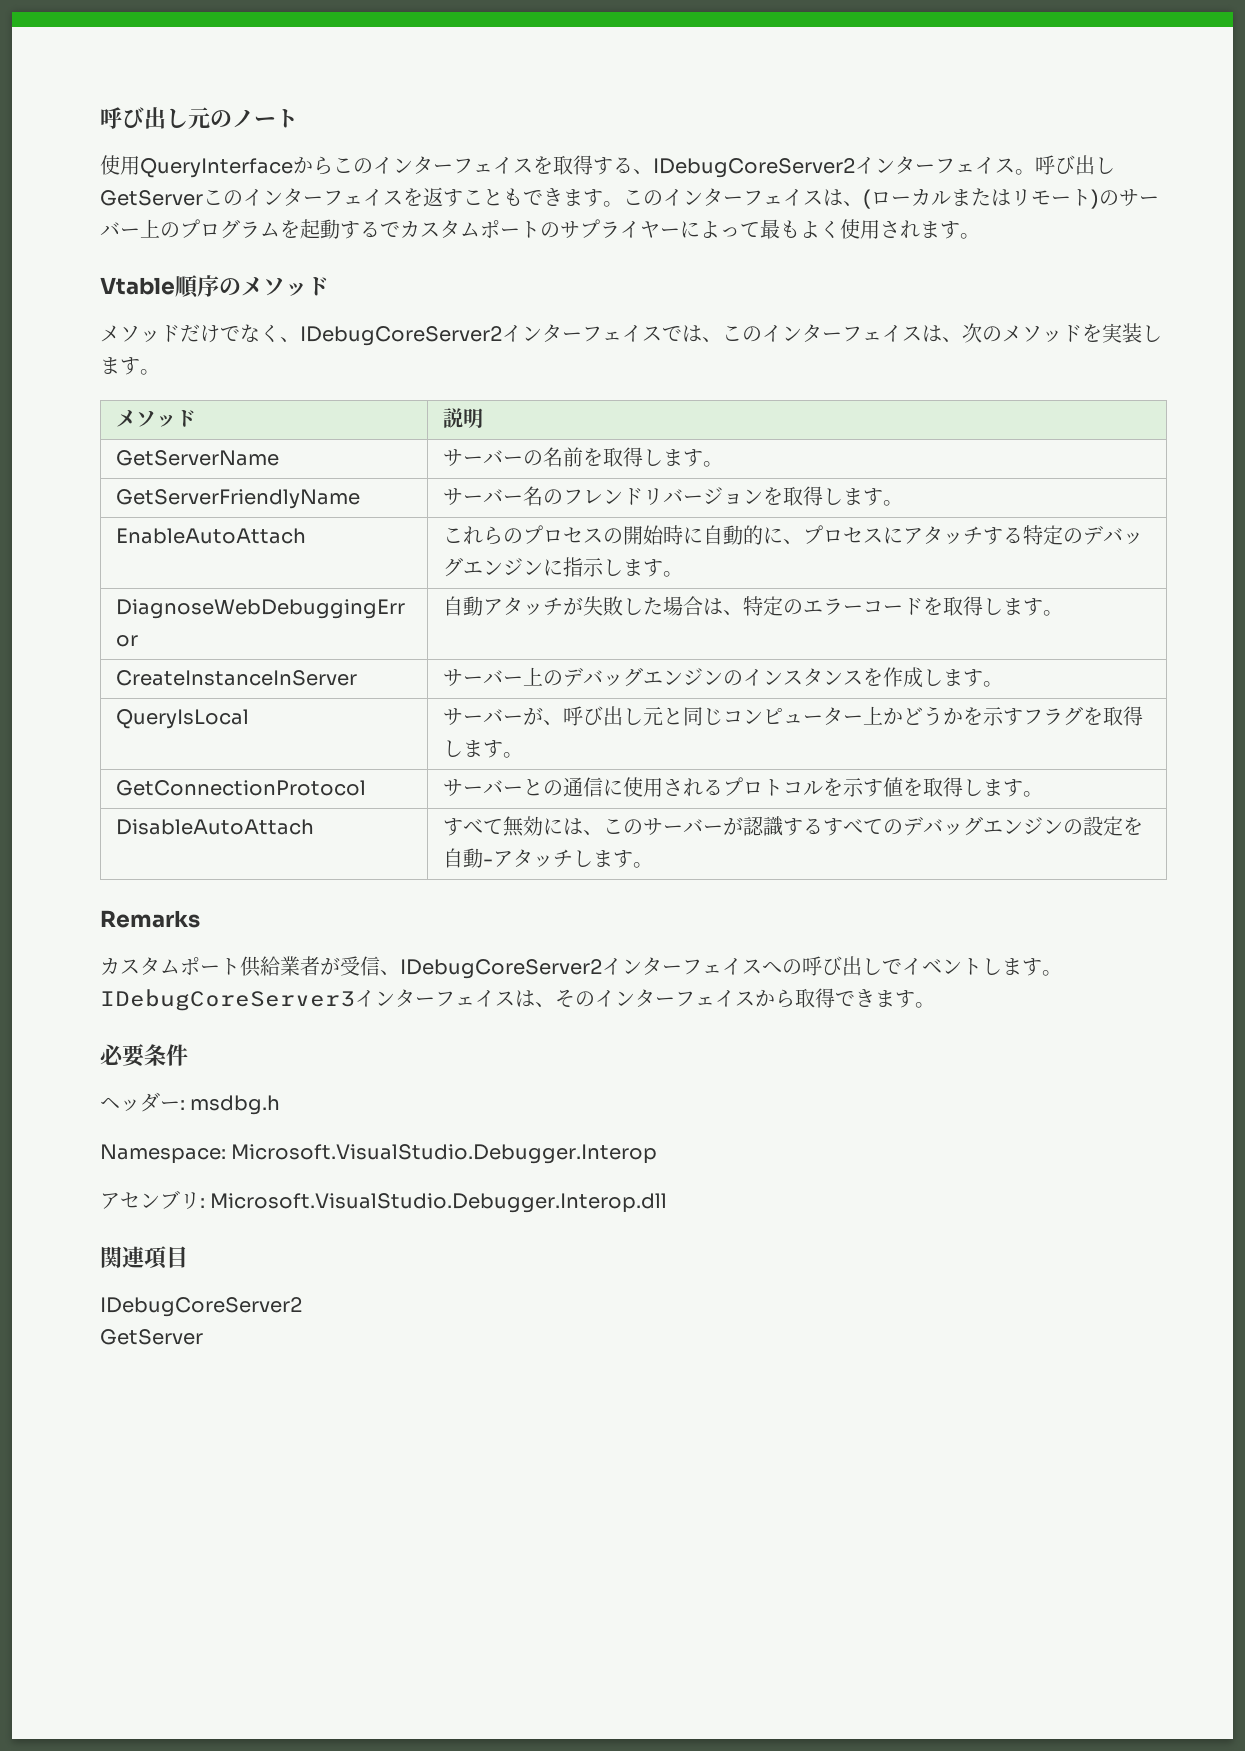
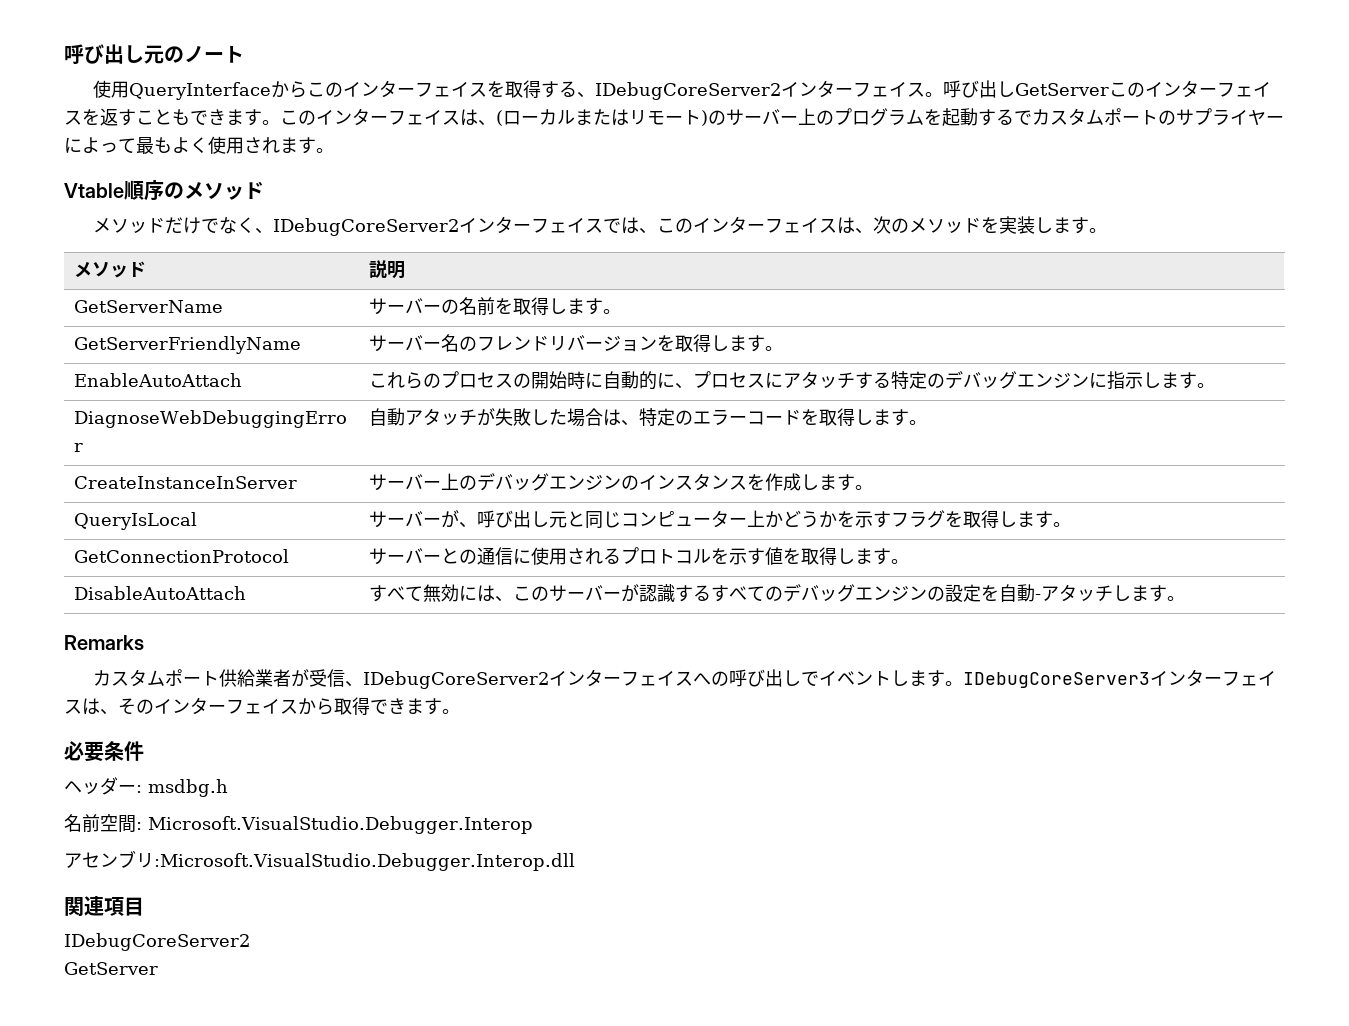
- Namespace: Microsoft.VisualStudio.Debugger.Interop
+ 名前空間: Microsoft.VisualStudio.Debugger.Interop
- アセンブリ: Microsoft.VisualStudio.Debugger.Interop.dll
+ アセンブリ:Microsoft.VisualStudio.Debugger.Interop.dll

